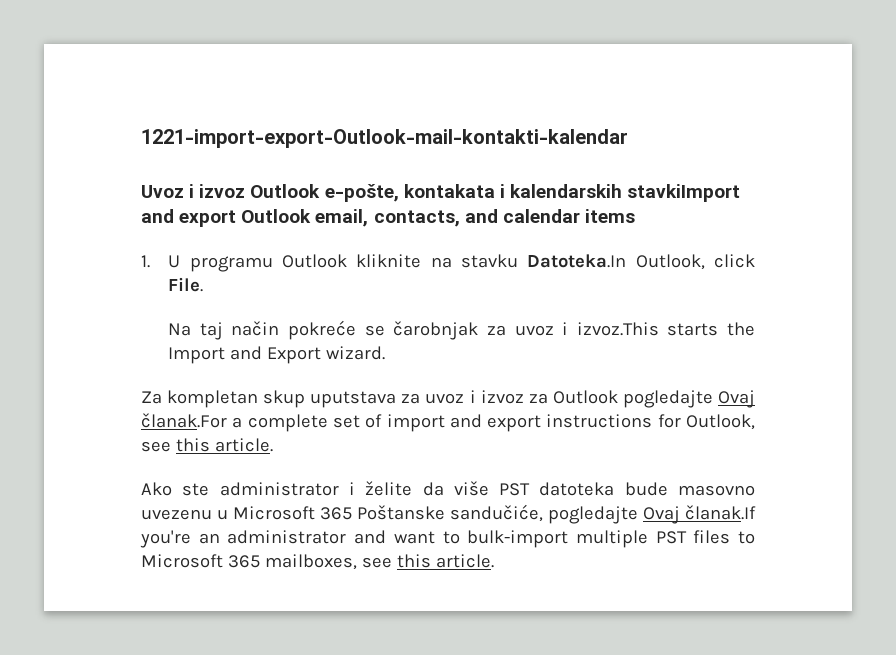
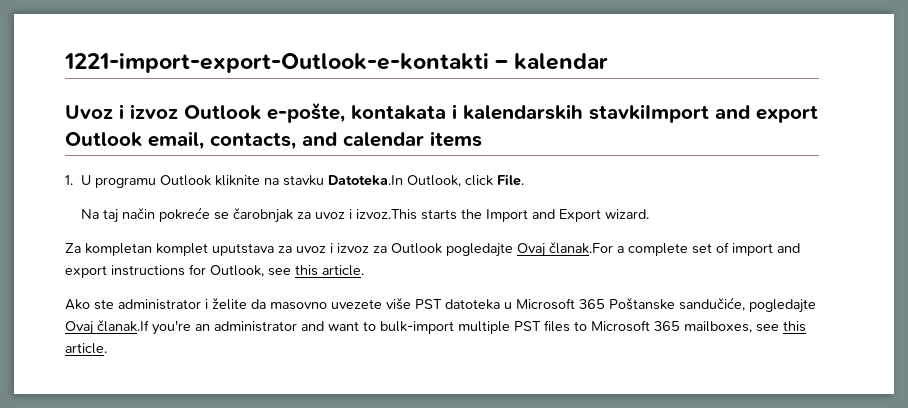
- 1221-import-export-Outlook-mail-kontakti-kalendar
+ 1221-import-export-Outlook-e-kontakti – kalendar
- Za kompletan skup uputstava za uvoz i izvoz za Outlook pogledajte Ovaj članak.For a complete set of import and export instructions for Outlook, see this article.
+ Za kompletan komplet uputstava za uvoz i izvoz za Outlook pogledajte Ovaj članak.For a complete set of import and export instructions for Outlook, see this article.
- Ako ste administrator i želite da više PST datoteka bude masovno uvezenu u Microsoft 365 Poštanske sandučiće, pogledajte Ovaj članak.If you're an administrator and want to bulk-import multiple PST files to Microsoft 365 mailboxes, see this article.
+ Ako ste administrator i želite da masovno uvezete više PST datoteka u Microsoft 365 Poštanske sandučiće, pogledajte Ovaj članak.If you're an administrator and want to bulk-import multiple PST files to Microsoft 365 mailboxes, see this article.

